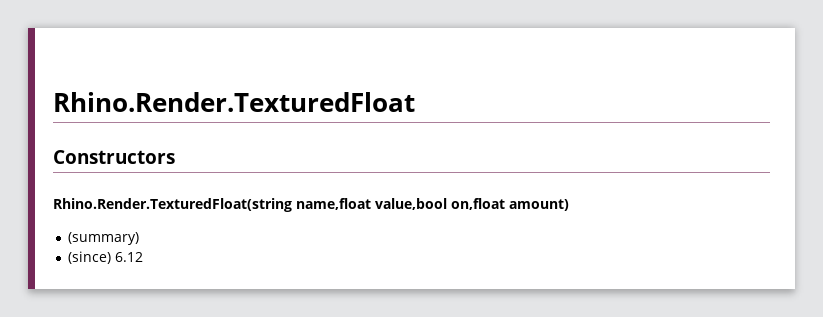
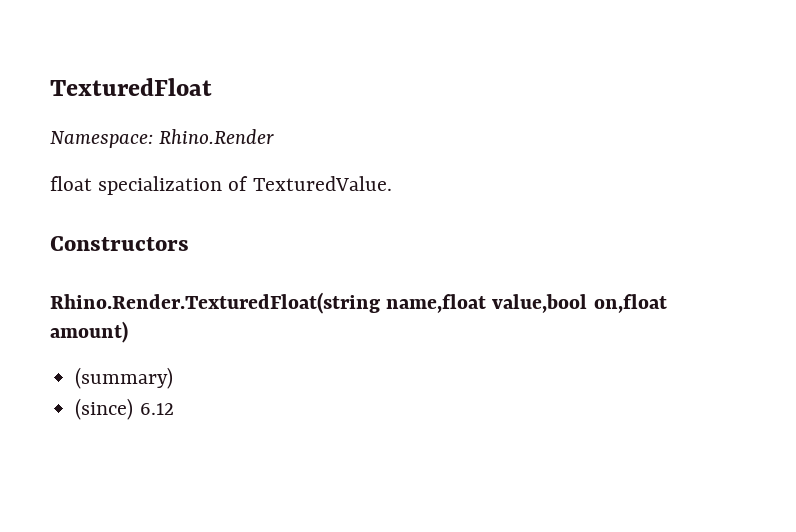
- Rhino.Render.TexturedFloat
+ TexturedFloat
+ Namespace: Rhino.Render
+ float specialization of TexturedValue.

